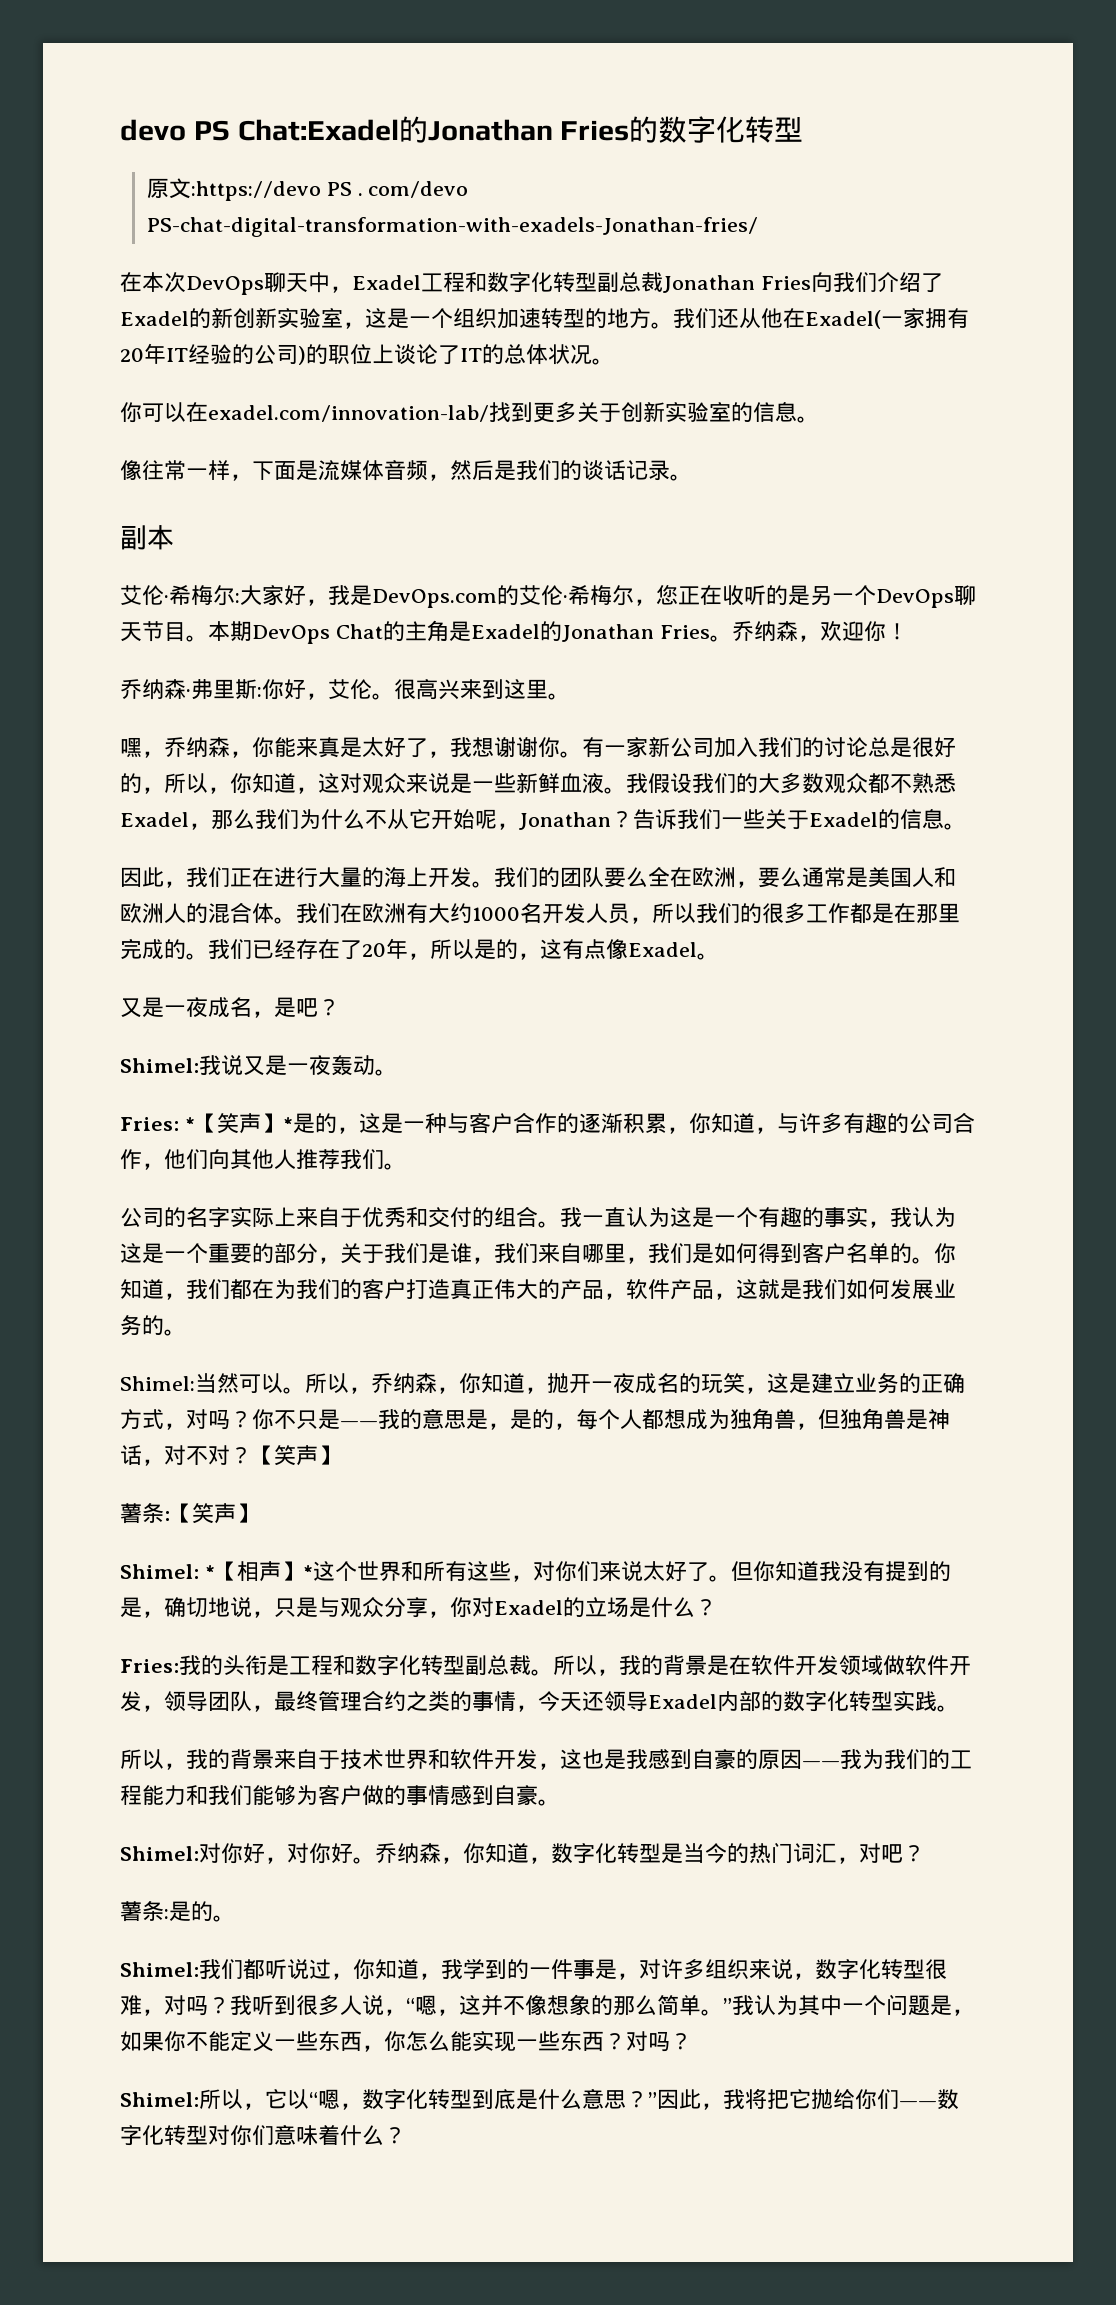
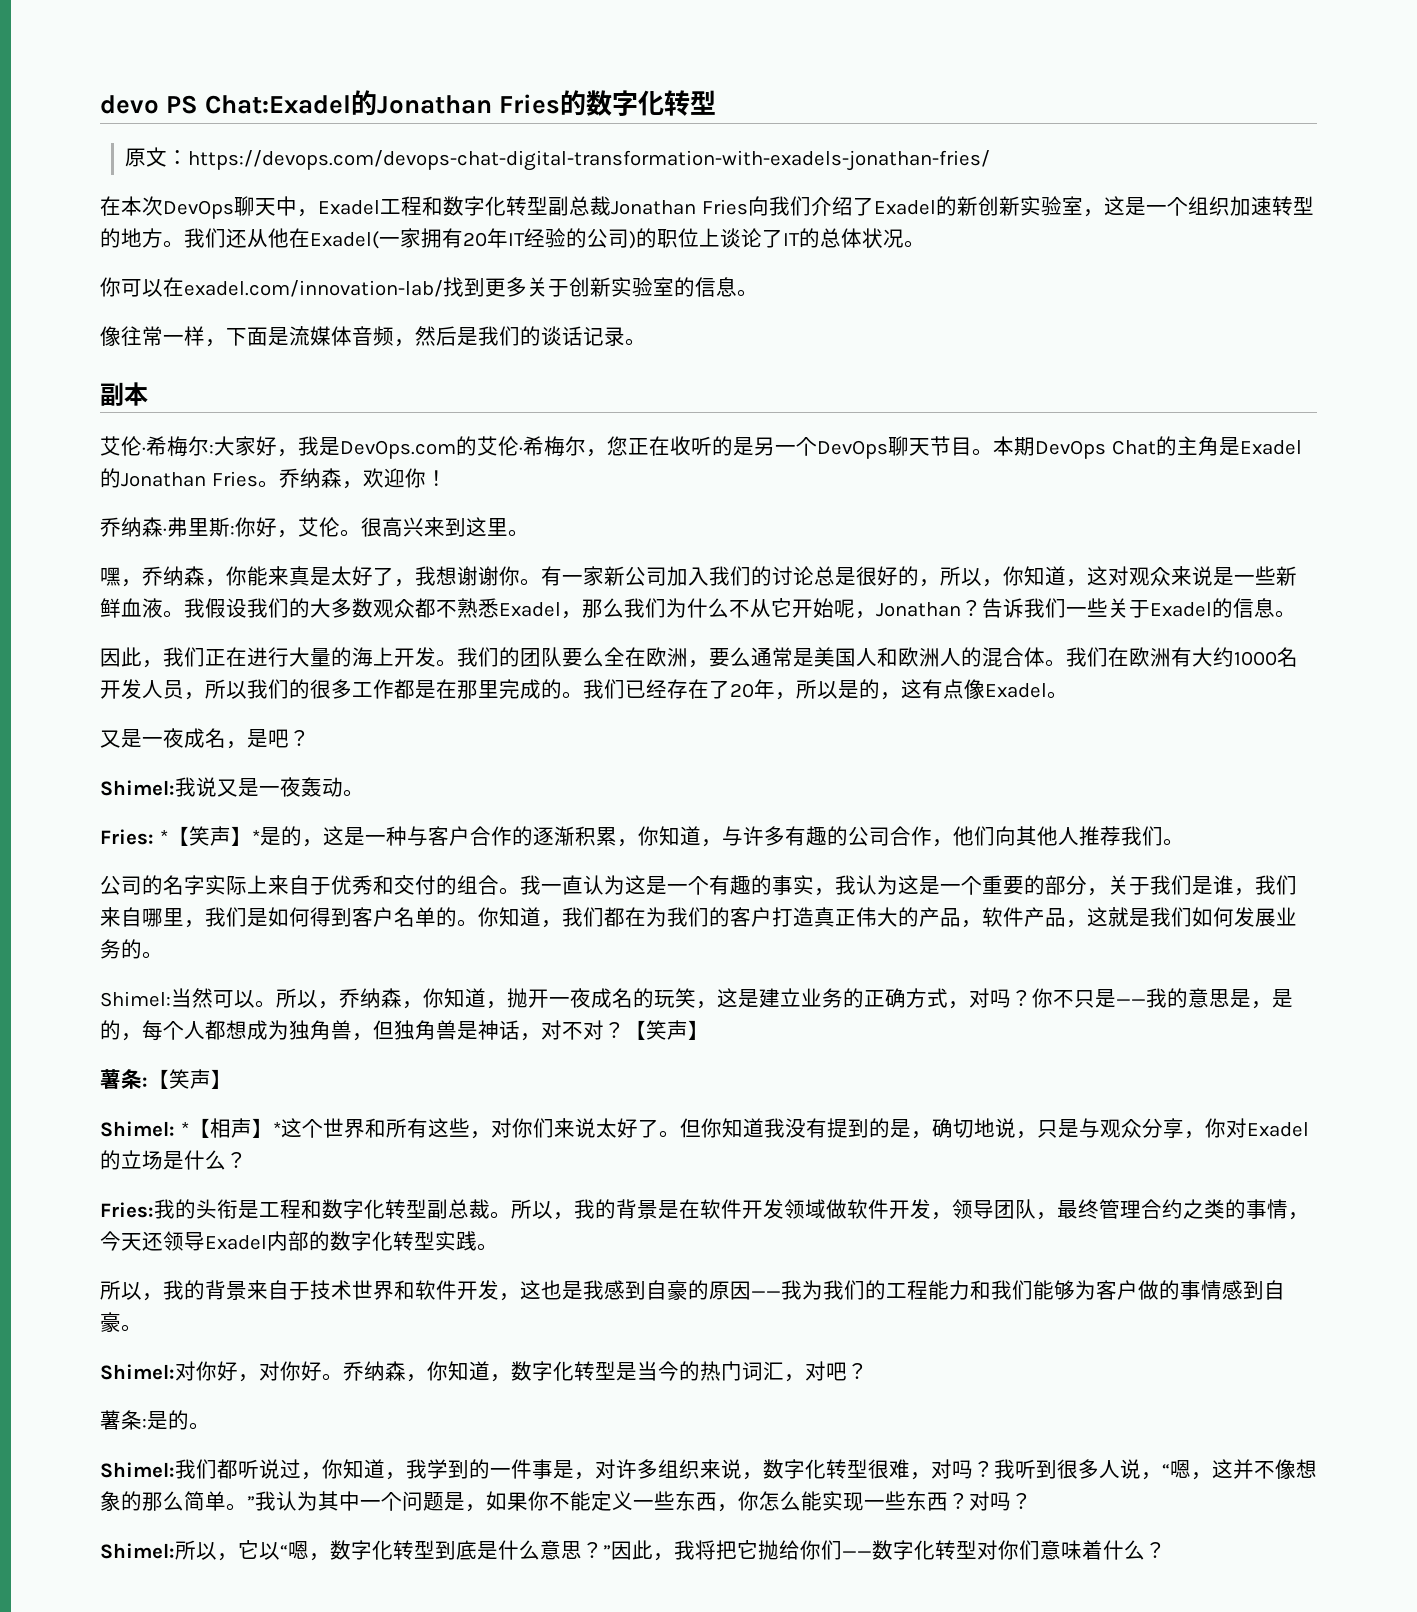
- 原文:https://devo PS . com/devo PS-chat-digital-transformation-with-exadels-Jonathan-fries/
+ 原文：https://devops.com/devops-chat-digital-transformation-with-exadels-jonathan-fries/

